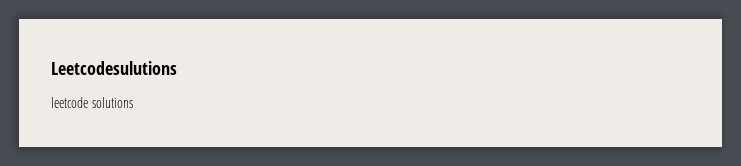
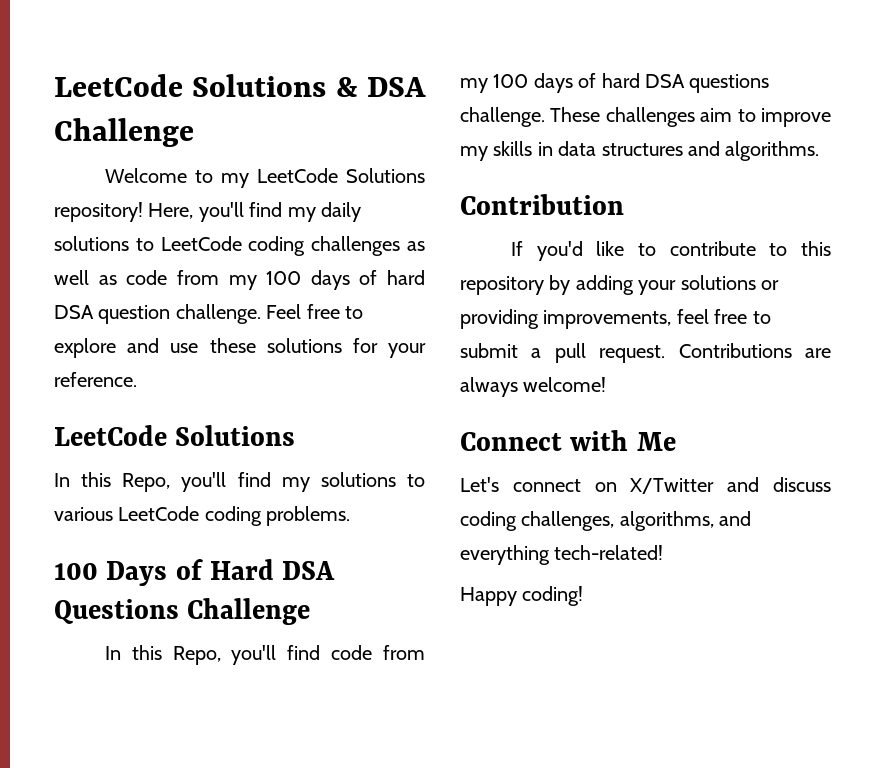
- Leetcodesulutions
- leetcode solutions
+ LeetCode Solutions & DSA Challenge
+ Welcome to my LeetCode Solutions repository! Here, you'll find my daily solutions to LeetCode coding challenges as well as code from my 100 days of hard DSA question challenge. Feel free to explore and use these solutions for your reference.
+ LeetCode Solutions
+ In this Repo, you'll find my solutions to various LeetCode coding problems.
+ 100 Days of Hard DSA Questions Challenge
+ In this Repo, you'll find code from my 100 days of hard DSA questions challenge. These challenges aim to improve my skills in data structures and algorithms.
+ Contribution
+ If you'd like to contribute to this repository by adding your solutions or providing improvements, feel free to submit a pull request. Contributions are always welcome!
+ Connect with Me
+ Let's connect on X/Twitter and discuss coding challenges, algorithms, and everything tech-related!
+ Happy coding!

